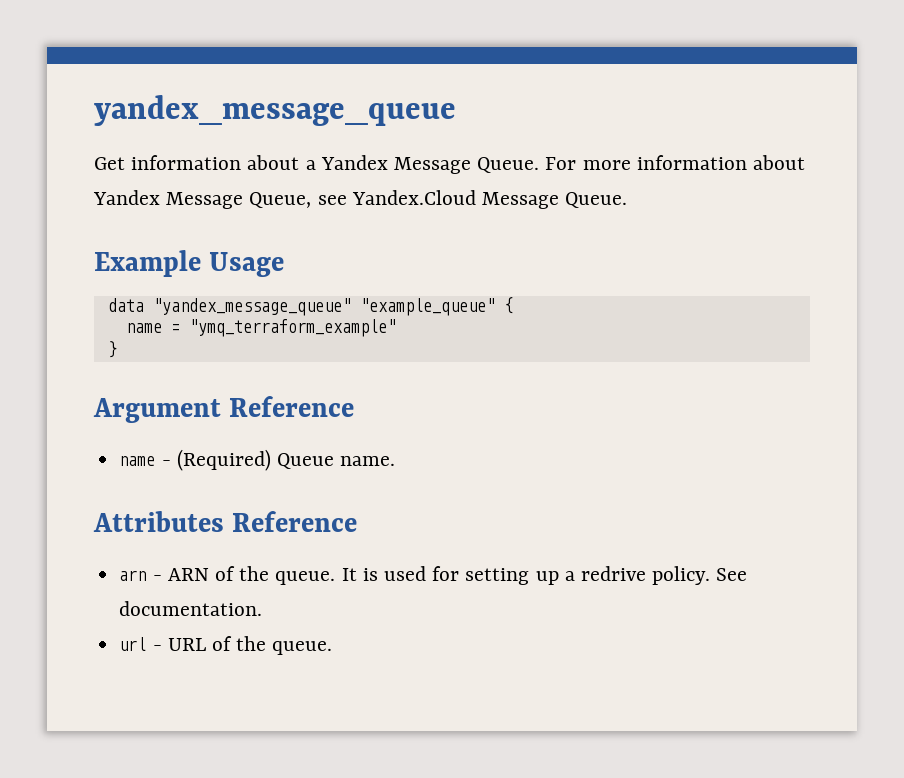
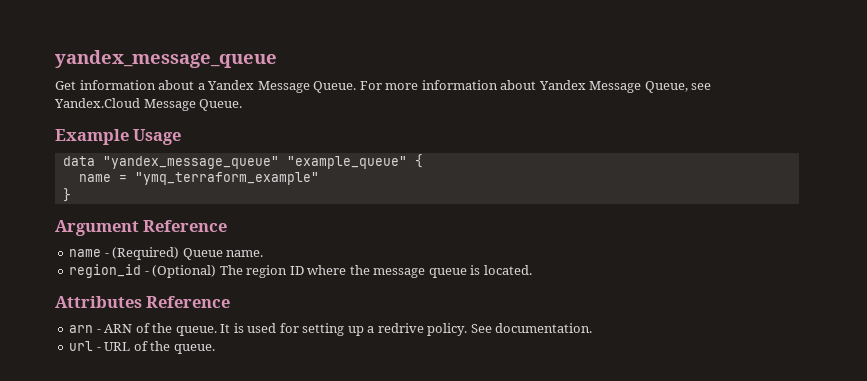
+ region_id - (Optional) The region ID where the message queue is located.

